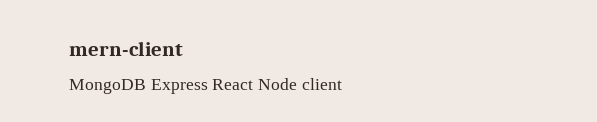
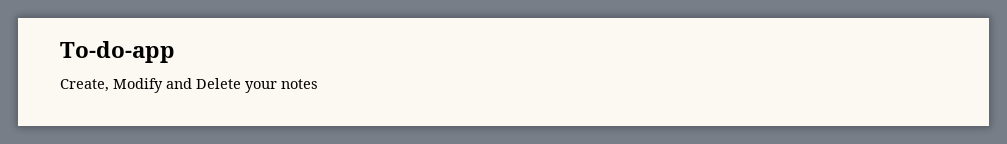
- mern-client
- MongoDB Express React Node client
+ To-do-app
+ Create, Modify and Delete your notes

